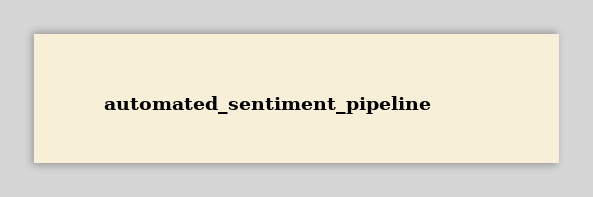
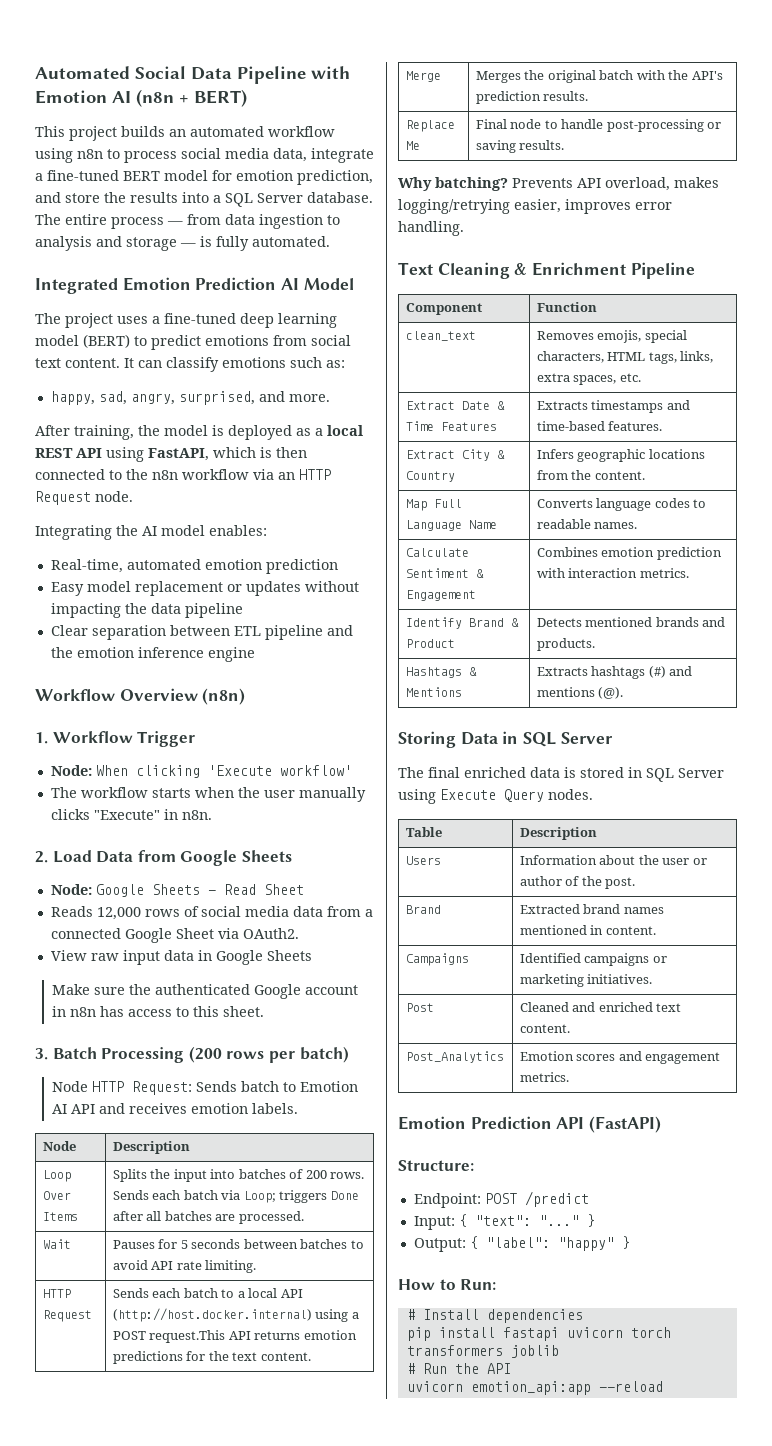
- automated_sentiment_pipeline
+ Automated Social Data Pipeline with Emotion AI (n8n + BERT)
+ This project builds an automated workflow using n8n to process social media data, integrate a fine-tuned BERT model for emotion prediction, and store the results into a SQL Server database. The entire process — from data ingestion to analysis and storage — is fully automated.
+ Integrated Emotion Prediction AI Model
+ The project uses a fine-tuned deep learning model (BERT) to predict emotions from social text content. It can classify emotions such as:
+ happy, sad, angry, surprised, and more.
+ After training, the model is deployed as a local REST API using FastAPI, which is then connected to the n8n workflow via an HTTP Request node.
+ Integrating the AI model enables:
+ Real-time, automated emotion prediction
+ Easy model replacement or updates without impacting the data pipeline
+ Clear separation between ETL pipeline and the emotion inference engine
+ Workflow Overview (n8n)
+ 1. Workflow Trigger
+ Node: When clicking 'Execute workflow'
+ The workflow starts when the user manually clicks "Execute" in n8n.
+ 2. Load Data from Google Sheets
+ Node: Google Sheets - Read Sheet
+ Reads 12,000 rows of social media data from a connected Google Sheet via OAuth2.
+ View raw input data in Google Sheets
+ Make sure the authenticated Google account in n8n has access to this sheet.
+ 3. Batch Processing (200 rows per batch)
+ Node HTTP Request: Sends batch to Emotion AI API and receives emotion labels.
+ Node | Description
+ Loop Over Items | Splits the input into batches of 200 rows. Sends each batch via Loop; triggers Done after all batches are processed.
+ Wait | Pauses for 5 seconds between batches to avoid API rate limiting.
+ HTTP Request | Sends each batch to a local API (http://host.docker.internal) using a POST request.This API returns emotion predictions for the text content.
+ Merge | Merges the original batch with the API's prediction results.
+ Replace Me | Final node to handle post-processing or saving results.
+ Why batching? Prevents API overload, makes logging/retrying easier, improves error handling.
+ Text Cleaning & Enrichment Pipeline
+ Component | Function
+ clean_text | Removes emojis, special characters, HTML tags, links, extra spaces, etc.
+ Extract Date & Time Features | Extracts timestamps and time-based features.
+ Extract City & Country | Infers geographic locations from the content.
+ Map Full Language Name | Converts language codes to readable names.
+ Calculate Sentiment & Engagement | Combines emotion prediction with interaction metrics.
+ Identify Brand & Product | Detects mentioned brands and products.
+ Hashtags & Mentions | Extracts hashtags (#) and mentions (@).
+ Storing Data in SQL Server
+ The final enriched data is stored in SQL Server using Execute Query nodes.
+ Table | Description
+ Users | Information about the user or author of the post.
+ Brand | Extracted brand names mentioned in content.
+ Campaigns | Identified campaigns or marketing initiatives.
+ Post | Cleaned and enriched text content.
+ Post_Analytics | Emotion scores and engagement metrics.
+ Emotion Prediction API (FastAPI)
+ Structure:
+ Endpoint: POST /predict
+ Input: { "text": "..." }
+ Output: { "label": "happy" }
+ How to Run:
+ # Install dependencies
+ pip install fastapi uvicorn torch transformers joblib
+ # Run the API
+ uvicorn emotion_api:app --reload

